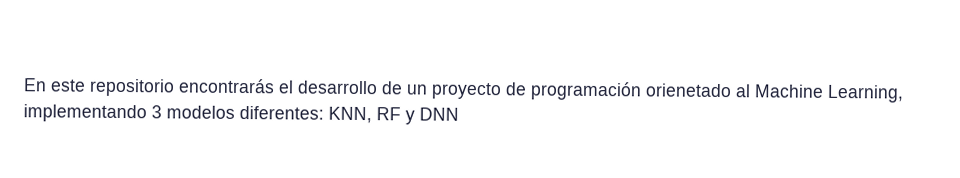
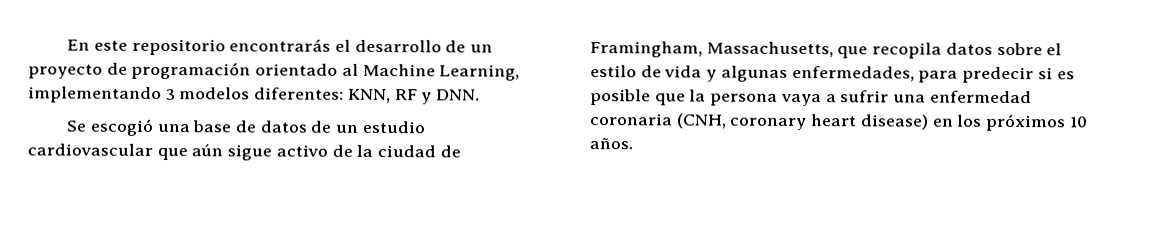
- En este repositorio encontrarás el desarrollo de un proyecto de programación orienetado al Machine Learning, implementando 3 modelos diferentes: KNN, RF y DNN
+ En este repositorio encontrarás el desarrollo de un proyecto de programación orientado al Machine Learning, implementando 3 modelos diferentes: KNN, RF y DNN.
+ Se escogió una base de datos de un estudio cardiovascular que aún sigue activo de la ciudad de Framingham, Massachusetts, que recopila datos sobre el estilo de vida y algunas enfermedades, para predecir si es posible que la persona vaya a sufrir una enfermedad coronaria (CNH, coronary heart disease) en los próximos 10 años.

